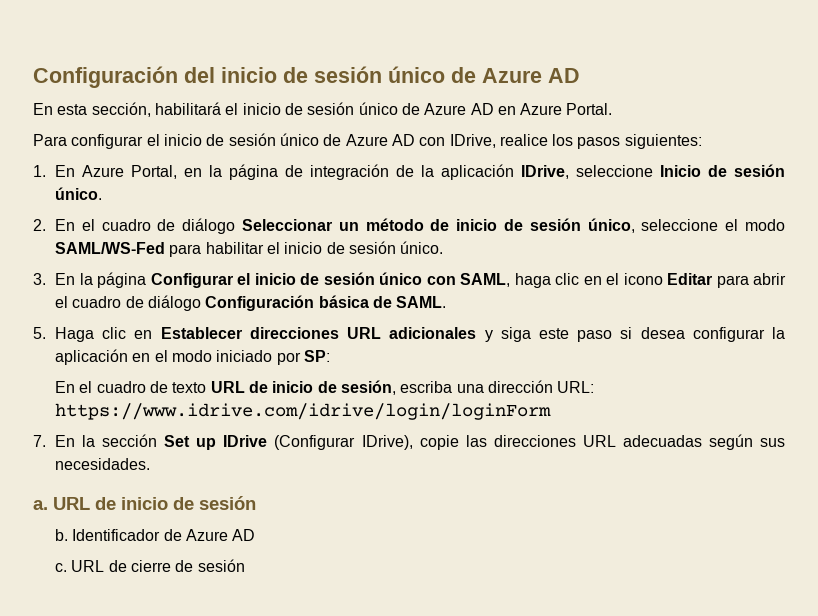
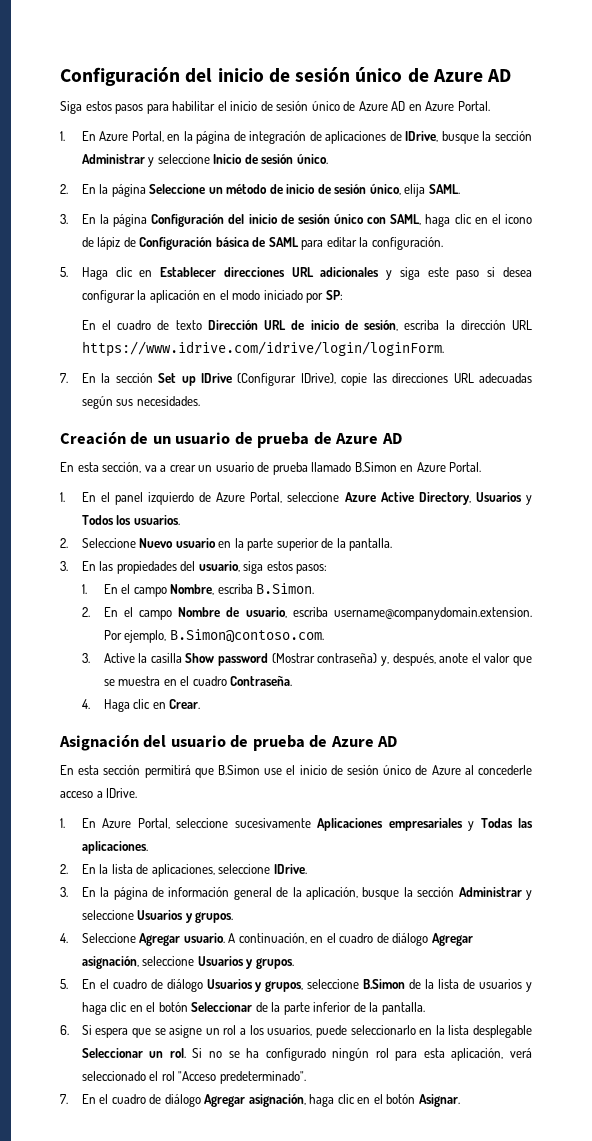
- En esta sección, habilitará el inicio de sesión único de Azure AD en Azure Portal.
+ Siga estos pasos para habilitar el inicio de sesión único de Azure AD en Azure Portal.
- Para configurar el inicio de sesión único de Azure AD con IDrive, realice los pasos siguientes:
- 1. En Azure Portal, en la página de integración de la aplicación IDrive, seleccione Inicio de sesión único.
+ 1. En Azure Portal, en la página de integración de aplicaciones de IDrive, busque la sección Administrar y seleccione Inicio de sesión único.
- 2. En el cuadro de diálogo Seleccionar un método de inicio de sesión único, seleccione el modo SAML/WS-Fed para habilitar el inicio de sesión único.
- 3. En la página Configurar el inicio de sesión único con SAML, haga clic en el icono Editar para abrir el cuadro de diálogo Configuración básica de SAML.
+ 2. En la página Seleccione un método de inicio de sesión único, elija SAML.
+ 3. En la página Configuración del inicio de sesión único con SAML, haga clic en el icono de lápiz de Configuración básica de SAML para editar la configuración.
- En el cuadro de texto URL de inicio de sesión, escriba una dirección URL: https://www.idrive.com/idrive/login/loginForm
+ En el cuadro de texto Dirección URL de inicio de sesión, escriba la dirección URL https://www.idrive.com/idrive/login/loginForm.
- a. URL de inicio de sesión
- b. Identificador de Azure AD
- c. URL de cierre de sesión
+ Creación de un usuario de prueba de Azure AD
+ En esta sección, va a crear un usuario de prueba llamado B.Simon en Azure Portal.
+ 1. En el panel izquierdo de Azure Portal, seleccione Azure Active Directory, Usuarios y Todos los usuarios.
+ 2. Seleccione Nuevo usuario en la parte superior de la pantalla.
+ 3. En las propiedades del usuario, siga estos pasos:
+ 1. En el campo Nombre, escriba B.Simon.
+ 2. En el campo Nombre de usuario, escriba username@companydomain.extension. Por ejemplo, B.Simon@contoso.com.
+ 3. Active la casilla Show password (Mostrar contraseña) y, después, anote el valor que se muestra en el cuadro Contraseña.
+ 4. Haga clic en Crear.
+ Asignación del usuario de prueba de Azure AD
+ En esta sección permitirá que B.Simon use el inicio de sesión único de Azure al concederle acceso a IDrive.
+ 1. En Azure Portal, seleccione sucesivamente Aplicaciones empresariales y Todas las aplicaciones.
+ 2. En la lista de aplicaciones, seleccione IDrive.
+ 3. En la página de información general de la aplicación, busque la sección Administrar y seleccione Usuarios y grupos.
+ 4. Seleccione Agregar usuario. A continuación, en el cuadro de diálogo Agregar asignación, seleccione Usuarios y grupos.
+ 5. En el cuadro de diálogo Usuarios y grupos, seleccione B.Simon de la lista de usuarios y haga clic en el botón Seleccionar de la parte inferior de la pantalla.
+ 6. Si espera que se asigne un rol a los usuarios, puede seleccionarlo en la lista desplegable Seleccionar un rol. Si no se ha configurado ningún rol para esta aplicación, verá seleccionado el rol "Acceso predeterminado".
+ 7. En el cuadro de diálogo Agregar asignación, haga clic en el botón Asignar.

